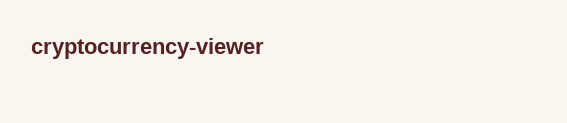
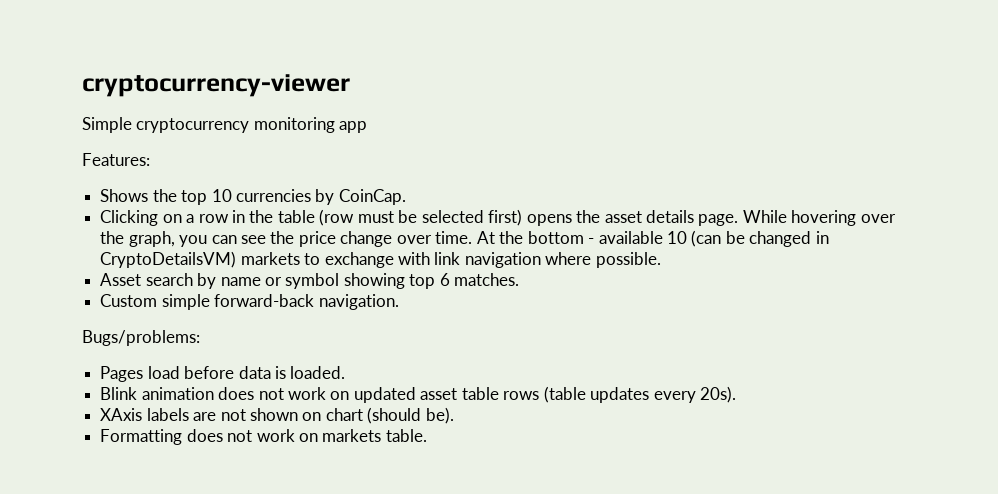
+ Simple cryptocurrency monitoring app
+ Features:
+ Shows the top 10 currencies by CoinCap.
+ Clicking on a row in the table (row must be selected first) opens the asset details page. While hovering over the graph, you can see the price change over time. At the bottom - available 10 (can be changed in CryptoDetailsVM) markets to exchange with link navigation where possible.
+ Asset search by name or symbol showing top 6 matches.
+ Custom simple forward-back navigation.
+ Bugs/problems:
+ Pages load before data is loaded.
+ Blink animation does not work on updated asset table rows (table updates every 20s).
+ XAxis labels are not shown on chart (should be).
+ Formatting does not work on markets table.

